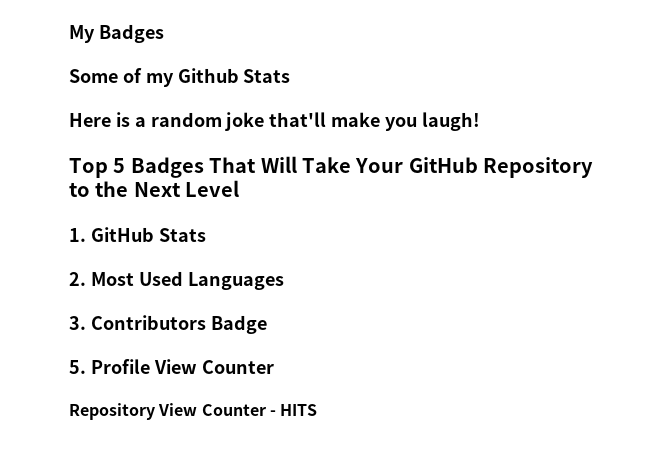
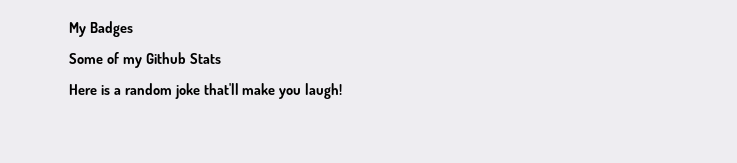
- Top 5 Badges That Will Take Your GitHub Repository to the Next Level
- 1. GitHub Stats
- 2. Most Used Languages
- 3. Contributors Badge
- 5. Profile View Counter
- Repository View Counter - HITS

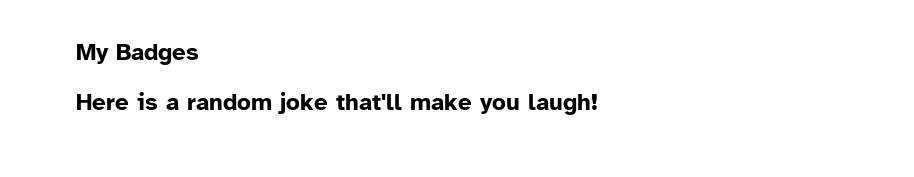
- Some of my Github Stats

